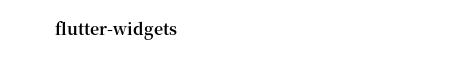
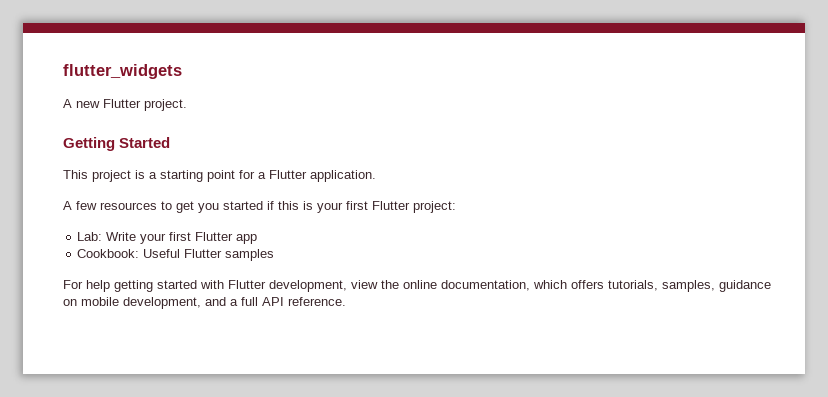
- flutter-widgets
+ flutter_widgets
+ A new Flutter project.
+ Getting Started
+ This project is a starting point for a Flutter application.
+ A few resources to get you started if this is your first Flutter project:
+ Lab: Write your first Flutter app
+ Cookbook: Useful Flutter samples
+ For help getting started with Flutter development, view the online documentation, which offers tutorials, samples, guidance on mobile development, and a full API reference.

